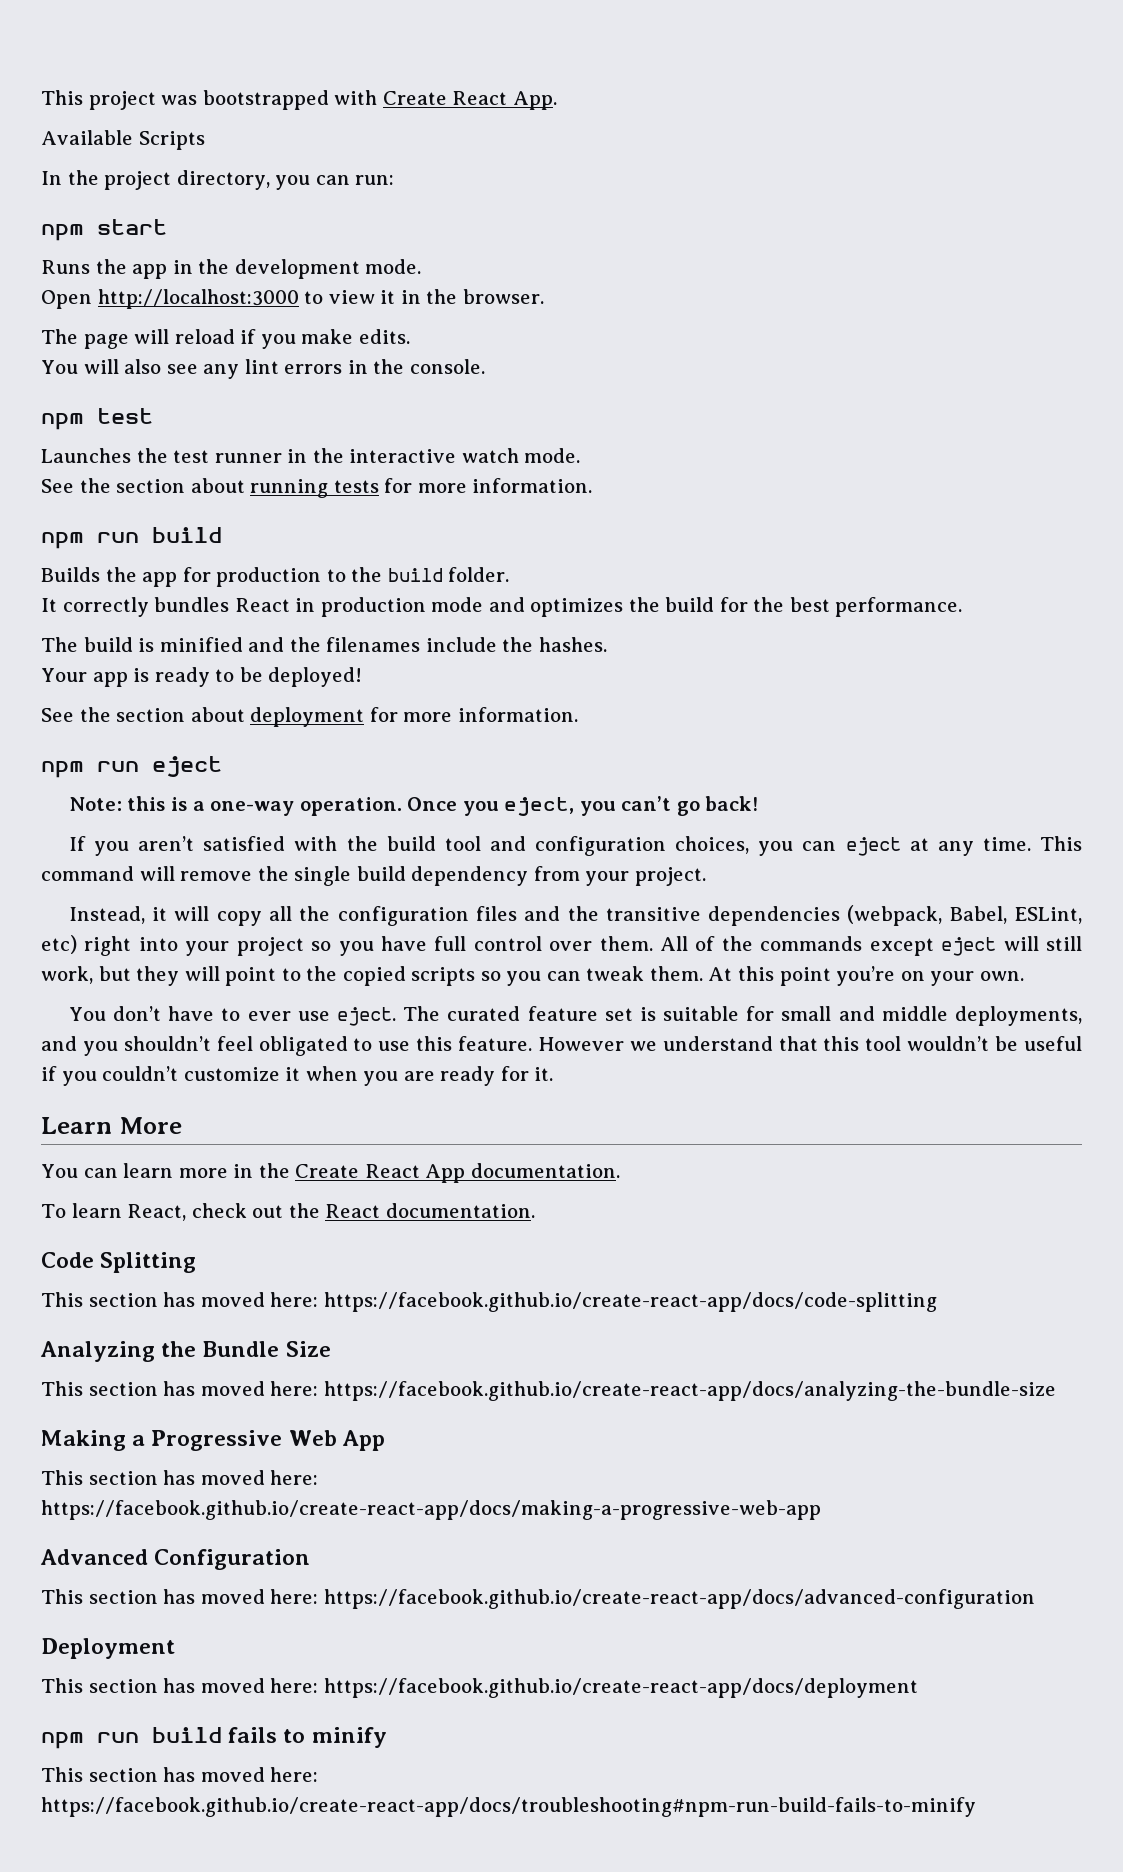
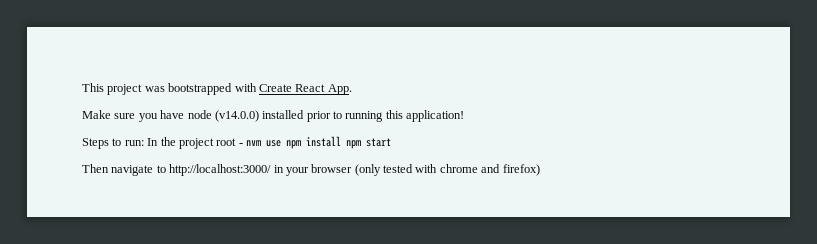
- Available Scripts
- In the project directory, you can run:
- npm start
- Runs the app in the development mode.
- Open http://localhost:3000 to view it in the browser.
- The page will reload if you make edits.
- You will also see any lint errors in the console.
- npm test
- Launches the test runner in the interactive watch mode.
- See the section about running tests for more information.
- npm run build
- Builds the app for production to the build folder.
- It correctly bundles React in production mode and optimizes the build for the best performance.
- The build is minified and the filenames include the hashes.
- Your app is ready to be deployed!
- See the section about deployment for more information.
- npm run eject
- Note: this is a one-way operation. Once you eject, you can’t go back!
- If you aren’t satisfied with the build tool and configuration choices, you can eject at any time. This command will remove the single build dependency from your project.
- Instead, it will copy all the configuration files and the transitive dependencies (webpack, Babel, ESLint, etc) right into your project so you have full control over them. All of the commands except eject will still work, but they will point to the copied scripts so you can tweak them. At this point you’re on your own.
- You don’t have to ever use eject. The curated feature set is suitable for small and middle deployments, and you shouldn’t feel obligated to use this feature. However we understand that this tool wouldn’t be useful if you couldn’t customize it when you are ready for it.
- Learn More
- You can learn more in the Create React App documentation.
- To learn React, check out the React documentation.
- Code Splitting
- This section has moved here: https://facebook.github.io/create-react-app/docs/code-splitting
- Analyzing the Bundle Size
- This section has moved here: https://facebook.github.io/create-react-app/docs/analyzing-the-bundle-size
- Making a Progressive Web App
- This section has moved here: https://facebook.github.io/create-react-app/docs/making-a-progressive-web-app
- Advanced Configuration
- This section has moved here: https://facebook.github.io/create-react-app/docs/advanced-configuration
- Deployment
- This section has moved here: https://facebook.github.io/create-react-app/docs/deployment
- npm run build fails to minify
- This section has moved here: https://facebook.github.io/create-react-app/docs/troubleshooting#npm-run-build-fails-to-minify
+ Make sure you have node (v14.0.0) installed prior to running this application!
+ Steps to run: In the project root - nvm use npm install npm start
+ Then navigate to http://localhost:3000/ in your browser (only tested with chrome and firefox)

